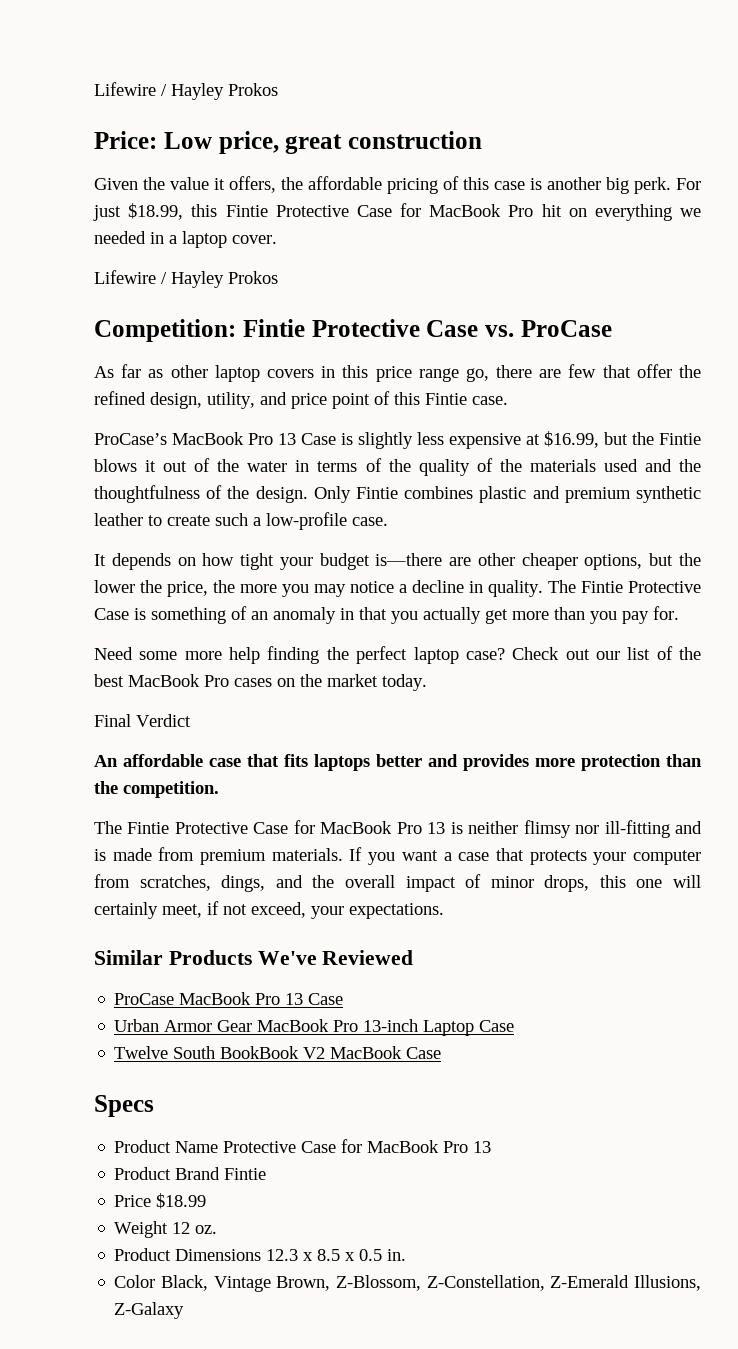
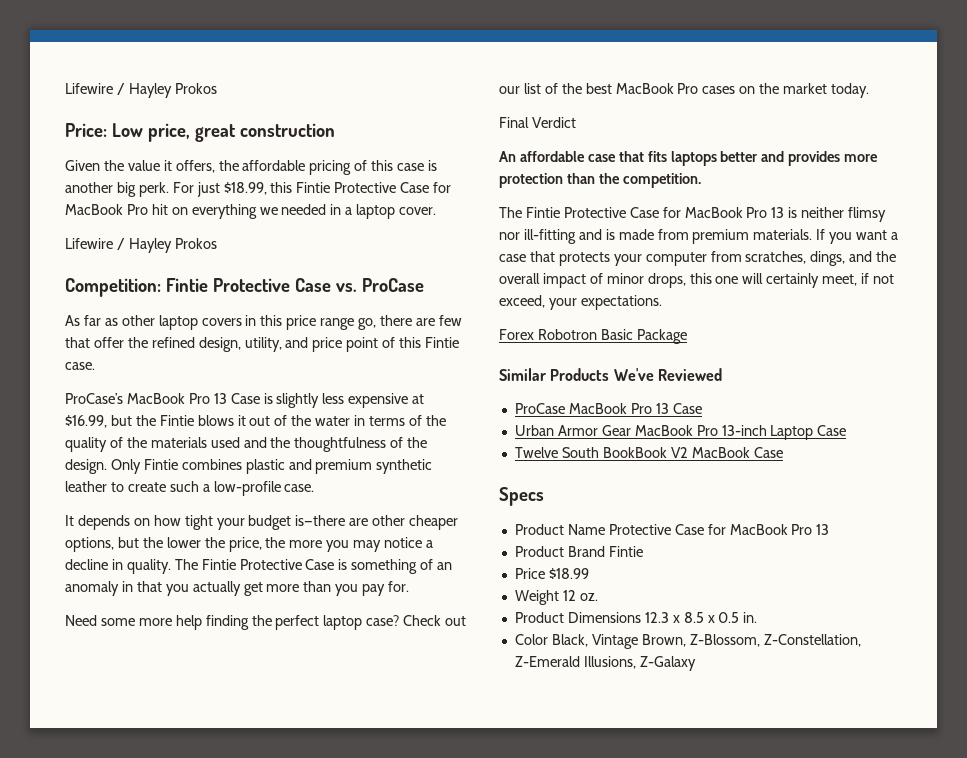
+ Forex Robotron Basic Package

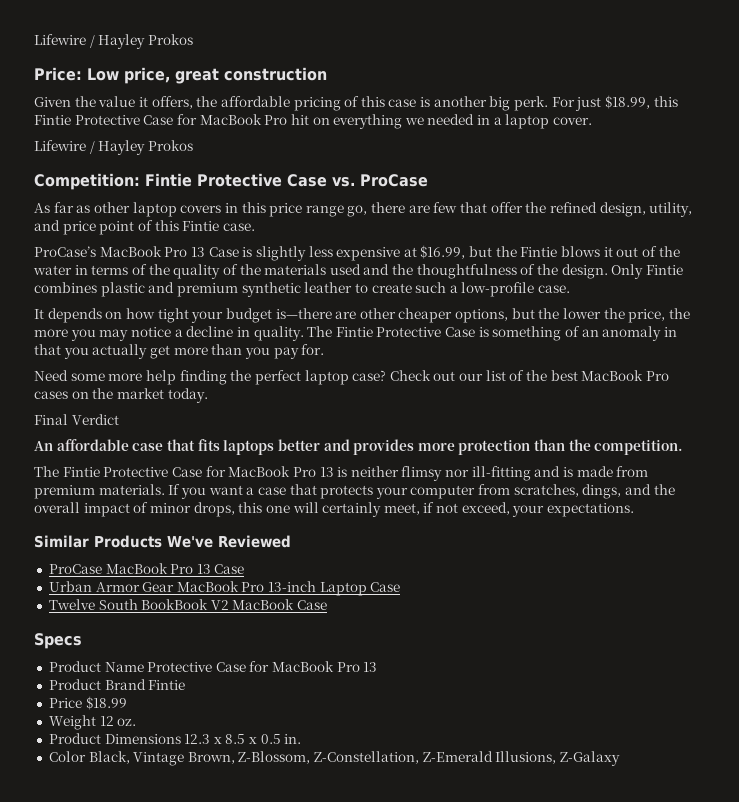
- Forex Robotron Basic Package

